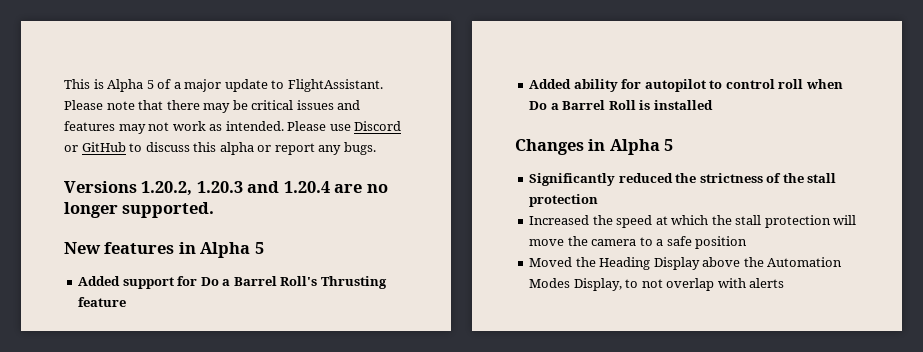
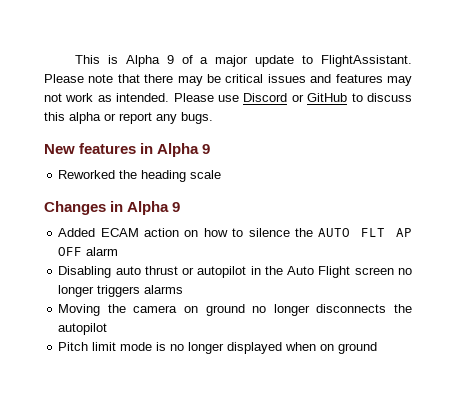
- This is Alpha 5 of a major update to FlightAssistant.
+ This is Alpha 9 of a major update to FlightAssistant.
- Versions 1.20.2, 1.20.3 and 1.20.4 are no longer supported.
- New features in Alpha 5
- Added support for Do a Barrel Roll's Thrusting feature
- Added ability for autopilot to control roll when Do a Barrel Roll is installed
- Changes in Alpha 5
- Significantly reduced the strictness of the stall protection
- Increased the speed at which the stall protection will move the camera to a safe position
- Moved the Heading Display above the Automation Modes Display, to not overlap with alerts
+ New features in Alpha 9
+ Reworked the heading scale
+ Changes in Alpha 9
+ Added ECAM action on how to silence the AUTO FLT AP OFF alarm
+ Disabling auto thrust or autopilot in the Auto Flight screen no longer triggers alarms
+ Moving the camera on ground no longer disconnects the autopilot
+ Pitch limit mode is no longer displayed when on ground

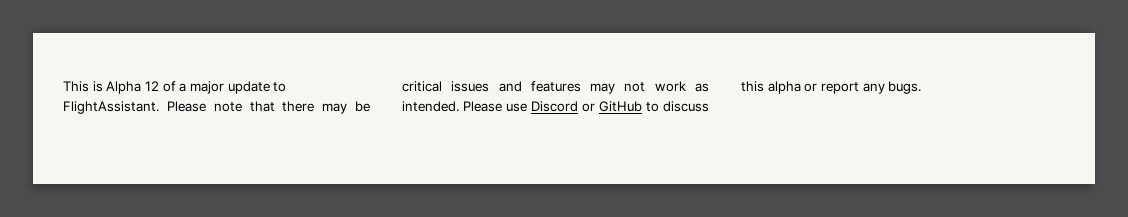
- This is Alpha 9 of a major update to FlightAssistant.
+ This is Alpha 12 of a major update to FlightAssistant.
- New features in Alpha 9
- Reworked the heading scale
- Changes in Alpha 9
- Added ECAM action on how to silence the AUTO FLT AP OFF alarm
- Disabling auto thrust or autopilot in the Auto Flight screen no longer triggers alarms
- Moving the camera on ground no longer disconnects the autopilot
- Pitch limit mode is no longer displayed when on ground

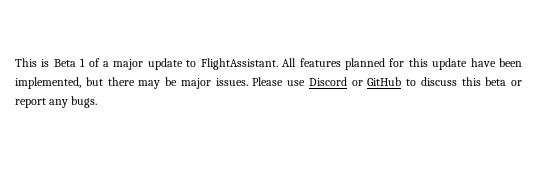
- This is Alpha 12 of a major update to FlightAssistant.
+ This is Beta 1 of a major update to FlightAssistant.
- Please note that there may be critical issues and features may not work as intended.
+ All features planned for this update have been implemented, but there may be major issues.
- Please use Discord or GitHub to discuss this alpha or report any bugs.
+ Please use Discord or GitHub to discuss this beta or report any bugs.

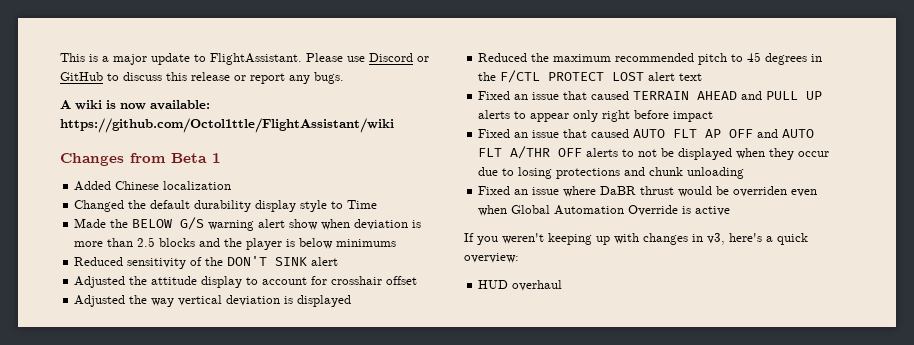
- This is Beta 1 of a major update to FlightAssistant.
+ This is a major update to FlightAssistant.
- All features planned for this update have been implemented, but there may be major issues.
- Please use Discord or GitHub to discuss this beta or report any bugs.
+ Please use Discord or GitHub to discuss this release or report any bugs.
+ A wiki is now available: https://github.com/Octol1ttle/FlightAssistant/wiki
+ Changes from Beta 1
+ Added Chinese localization
+ Changed the default durability display style to Time
+ Made the BELOW G/S warning alert show when deviation is more than 2.5 blocks and the player is below minimums
+ Reduced sensitivity of the DON'T SINK alert
+ Adjusted the attitude display to account for crosshair offset
+ Adjusted the way vertical deviation is displayed
+ Reduced the maximum recommended pitch to 45 degrees in the F/CTL PROTECT LOST alert text
+ Fixed an issue that caused TERRAIN AHEAD and PULL UP alerts to appear only right before impact
+ Fixed an issue that caused AUTO FLT AP OFF and AUTO FLT A/THR OFF alerts to not be displayed when they occur due to losing protections and chunk unloading
+ Fixed an issue where DaBR thrust would be overriden even when Global Automation Override is active
+ If you weren't keeping up with changes in v3, here's a quick overview:
+ HUD overhaul

